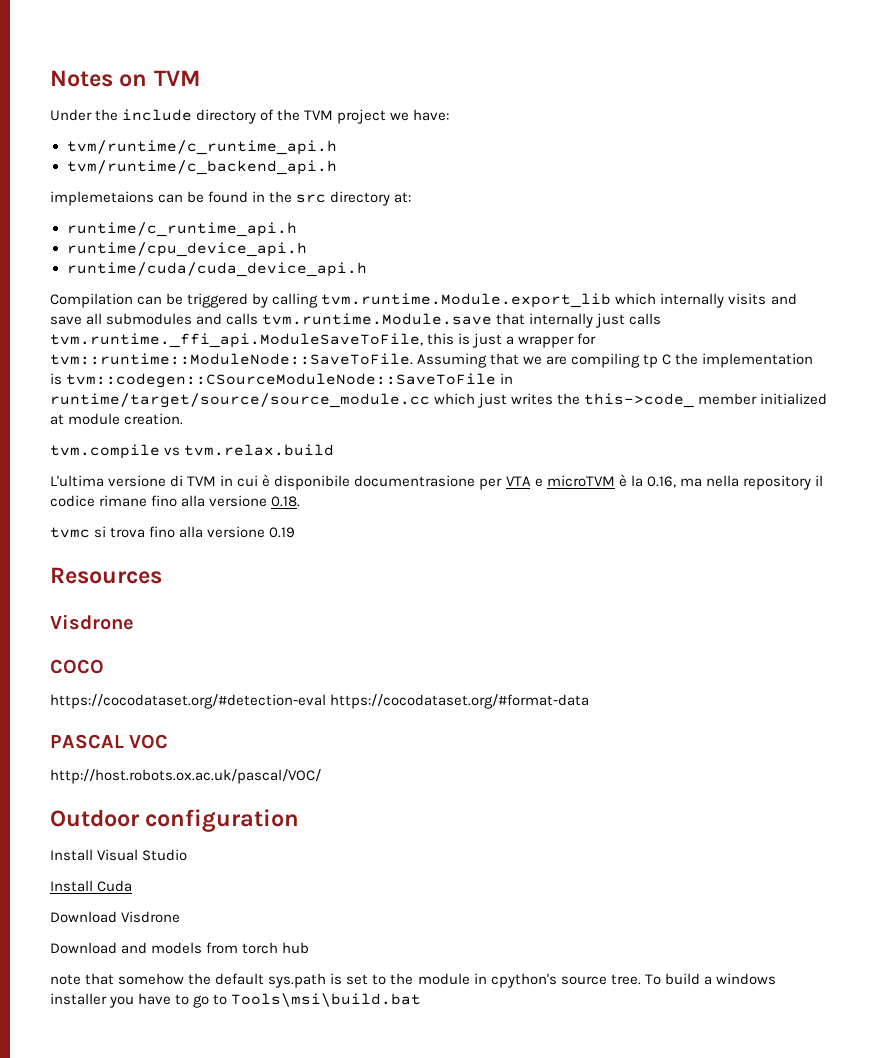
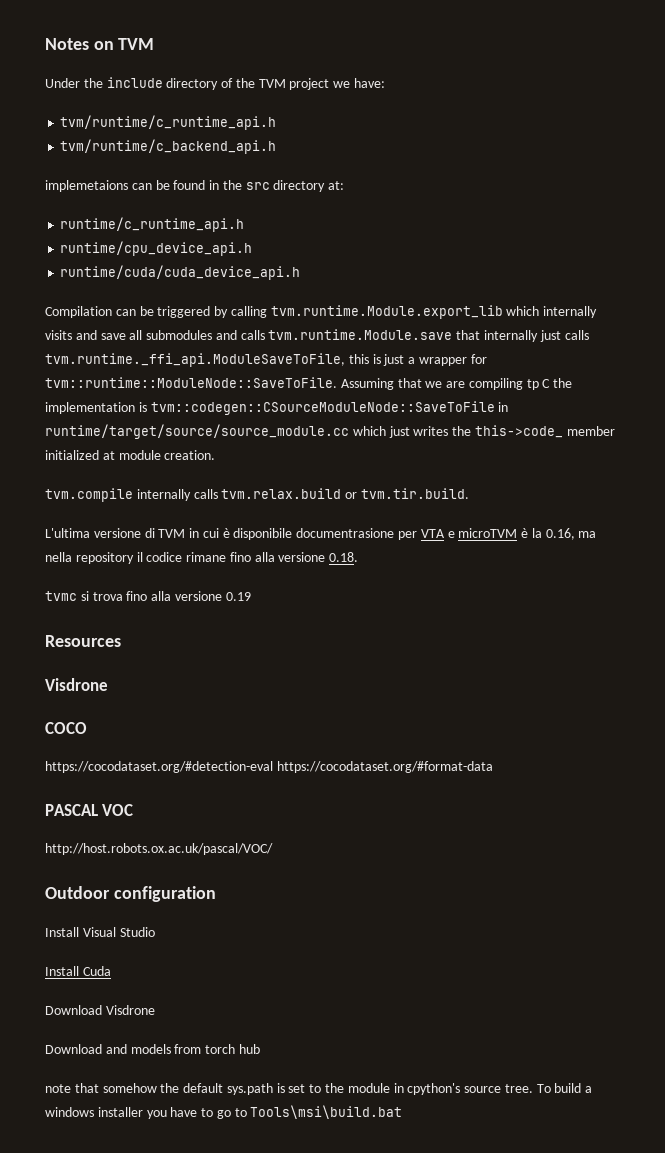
- tvm.compile vs tvm.relax.build
+ tvm.compile internally calls tvm.relax.build or tvm.tir.build.

